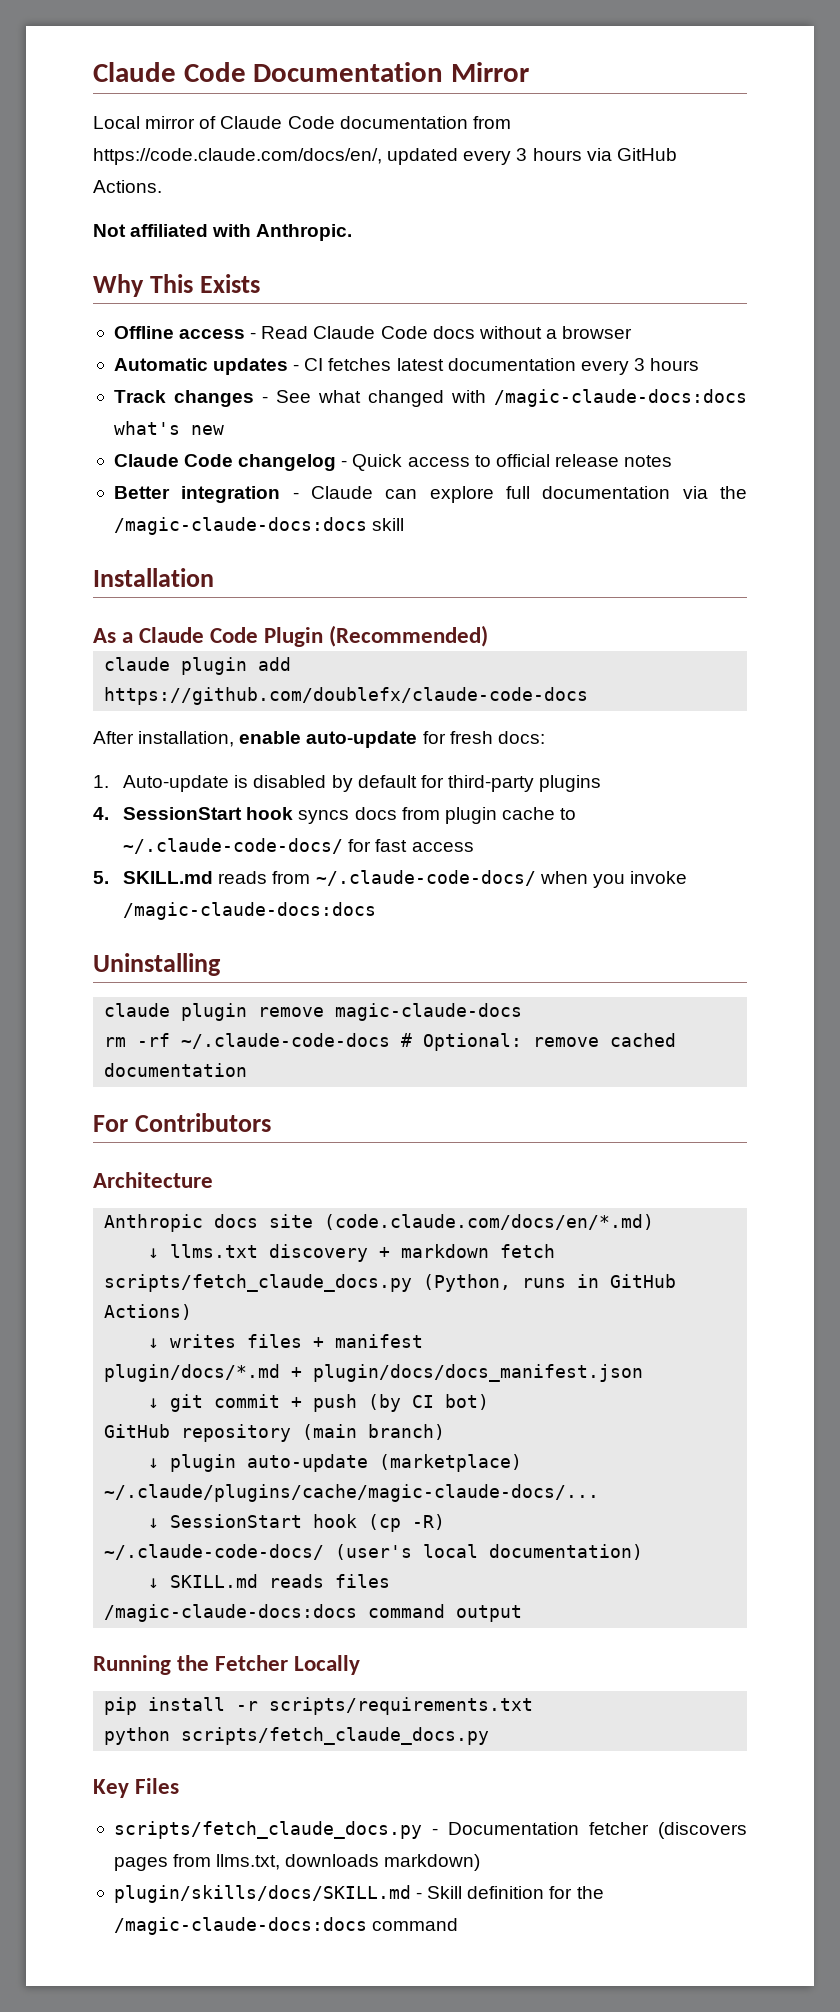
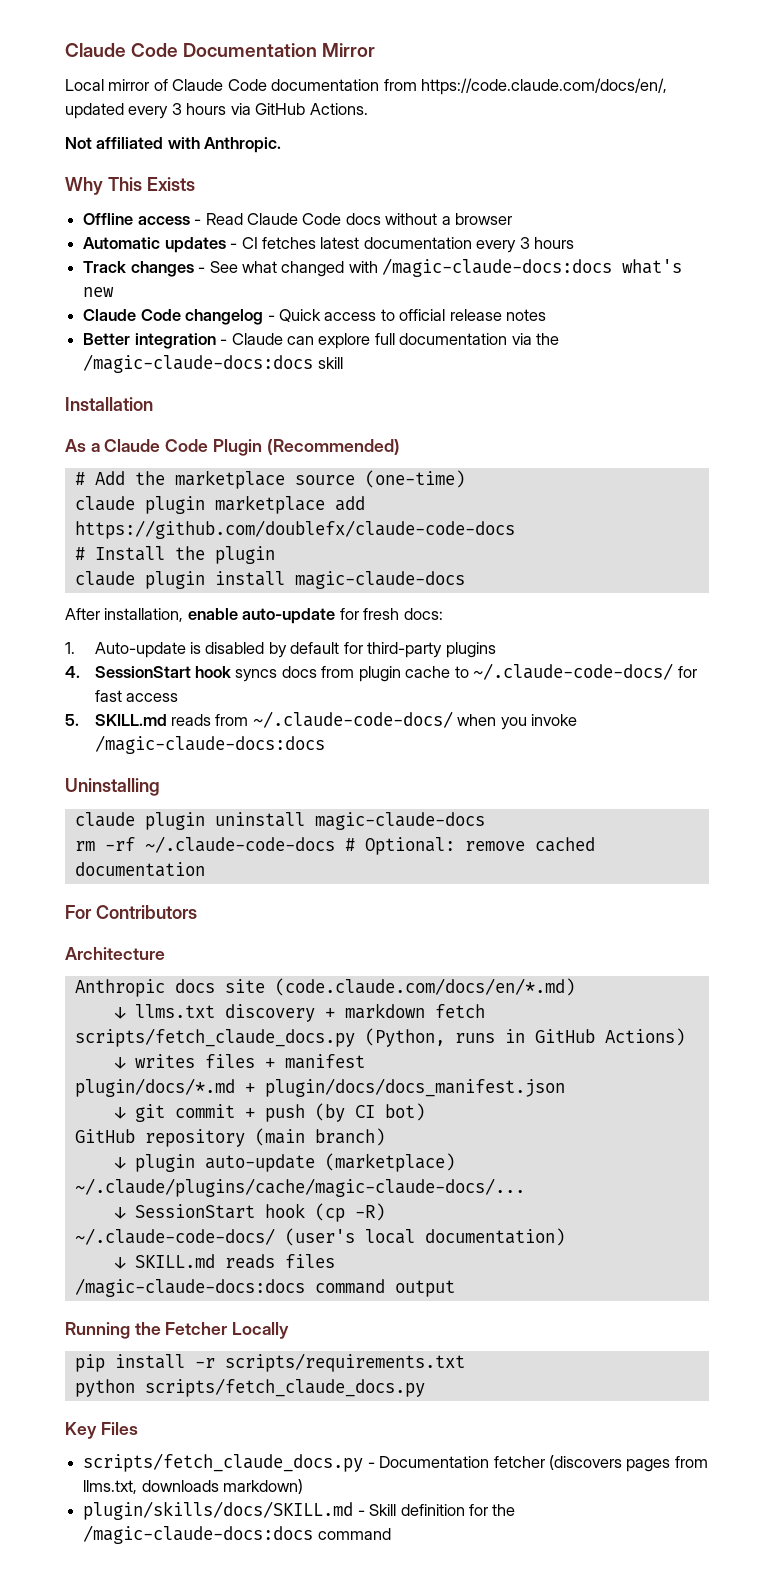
- claude plugin add https://github.com/doublefx/claude-code-docs
+ # Add the marketplace source (one-time)
+ claude plugin marketplace add https://github.com/doublefx/claude-code-docs
+ # Install the plugin
+ claude plugin install magic-claude-docs
- claude plugin remove magic-claude-docs
+ claude plugin uninstall magic-claude-docs

